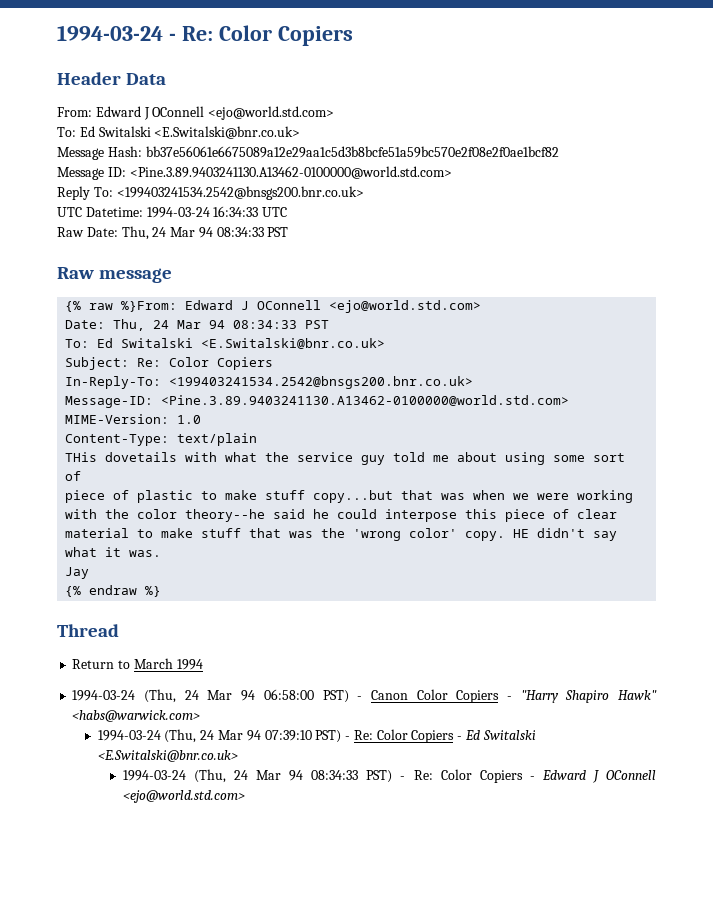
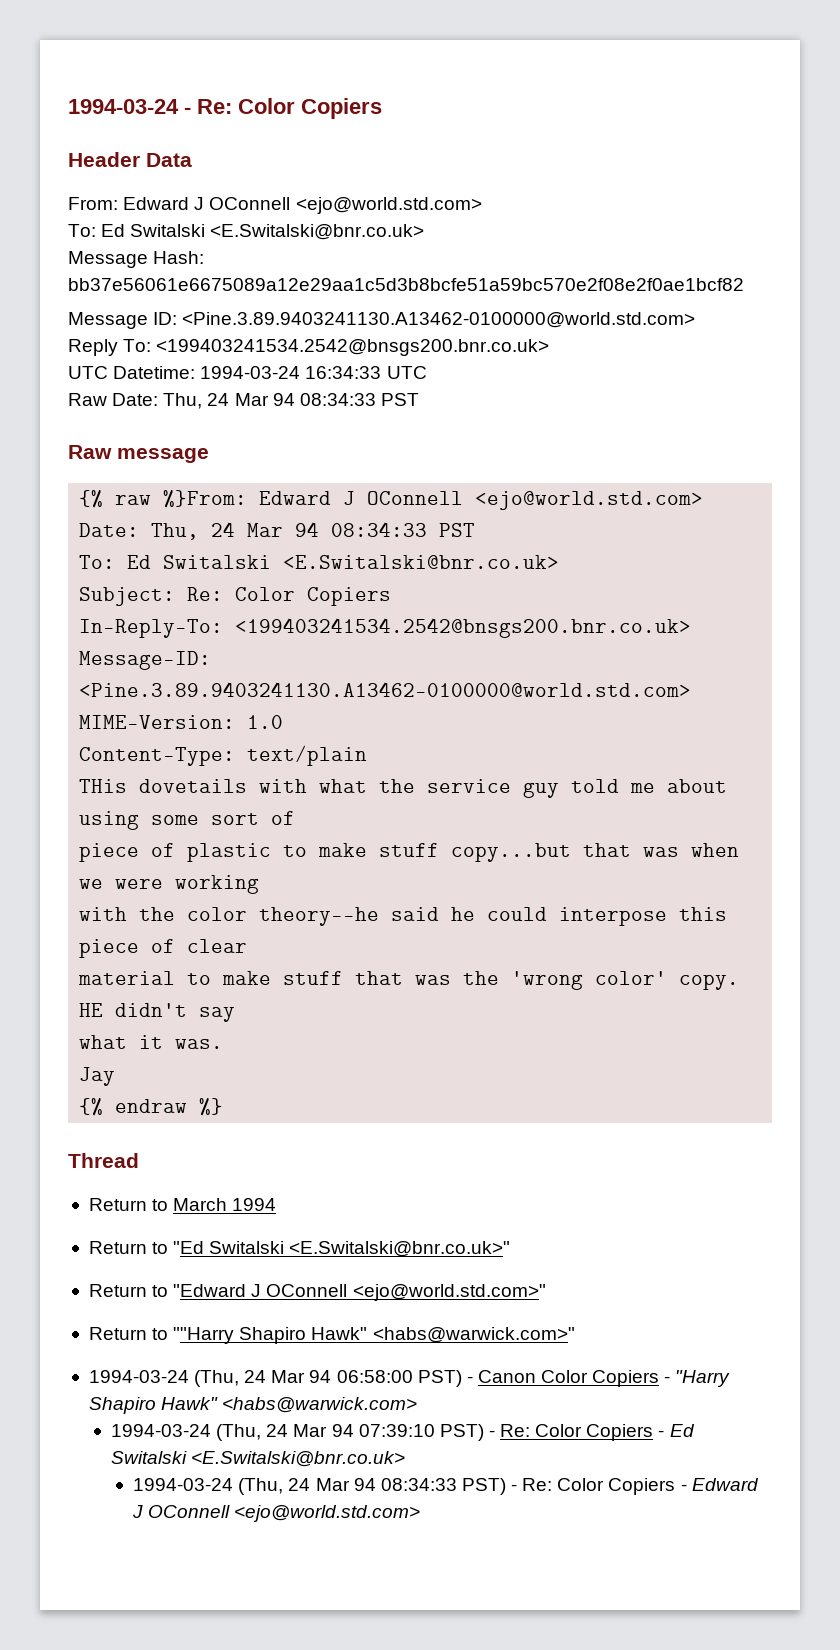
+ Return to "Ed Switalski <E.Switalski@bnr.co.uk>"
+ Return to "Edward J OConnell <ejo@world.std.com>"
+ Return to ""Harry Shapiro Hawk" <habs@warwick.com>"

